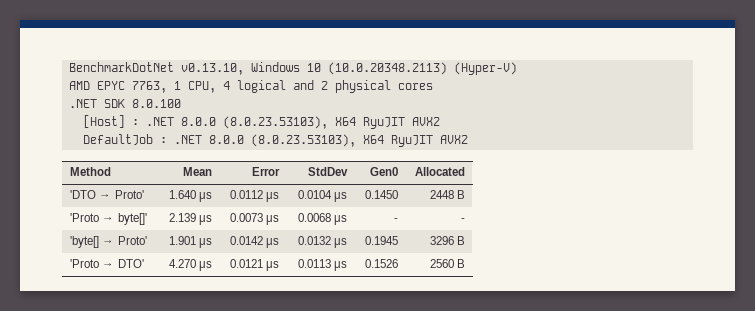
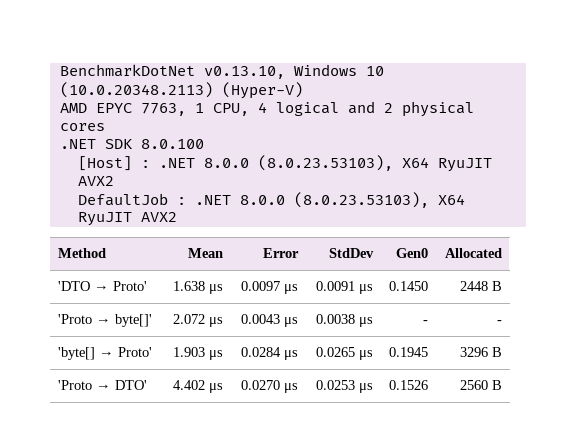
- 'DTO → Proto' | 1.640 μs | 0.0112 μs | 0.0104 μs | 0.1450 | 2448 B
+ 'DTO → Proto' | 1.638 μs | 0.0097 μs | 0.0091 μs | 0.1450 | 2448 B
- 'Proto → byte[]' | 2.139 μs | 0.0073 μs | 0.0068 μs | - | -
+ 'Proto → byte[]' | 2.072 μs | 0.0043 μs | 0.0038 μs | - | -
- 'byte[] → Proto' | 1.901 μs | 0.0142 μs | 0.0132 μs | 0.1945 | 3296 B
+ 'byte[] → Proto' | 1.903 μs | 0.0284 μs | 0.0265 μs | 0.1945 | 3296 B
- 'Proto → DTO' | 4.270 μs | 0.0121 μs | 0.0113 μs | 0.1526 | 2560 B
+ 'Proto → DTO' | 4.402 μs | 0.0270 μs | 0.0253 μs | 0.1526 | 2560 B

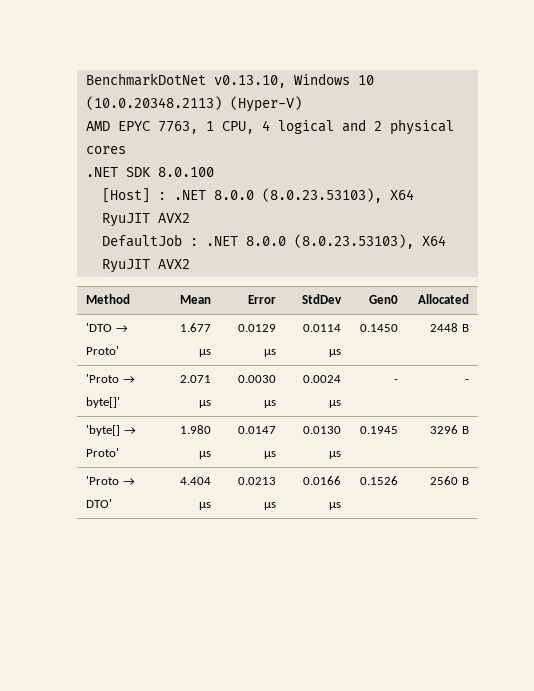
- 'DTO → Proto' | 1.638 μs | 0.0097 μs | 0.0091 μs | 0.1450 | 2448 B
+ 'DTO → Proto' | 1.677 μs | 0.0129 μs | 0.0114 μs | 0.1450 | 2448 B
- 'Proto → byte[]' | 2.072 μs | 0.0043 μs | 0.0038 μs | - | -
+ 'Proto → byte[]' | 2.071 μs | 0.0030 μs | 0.0024 μs | - | -
- 'byte[] → Proto' | 1.903 μs | 0.0284 μs | 0.0265 μs | 0.1945 | 3296 B
+ 'byte[] → Proto' | 1.980 μs | 0.0147 μs | 0.0130 μs | 0.1945 | 3296 B
- 'Proto → DTO' | 4.402 μs | 0.0270 μs | 0.0253 μs | 0.1526 | 2560 B
+ 'Proto → DTO' | 4.404 μs | 0.0213 μs | 0.0166 μs | 0.1526 | 2560 B

